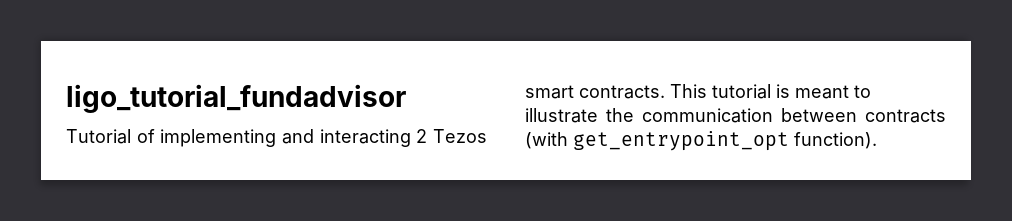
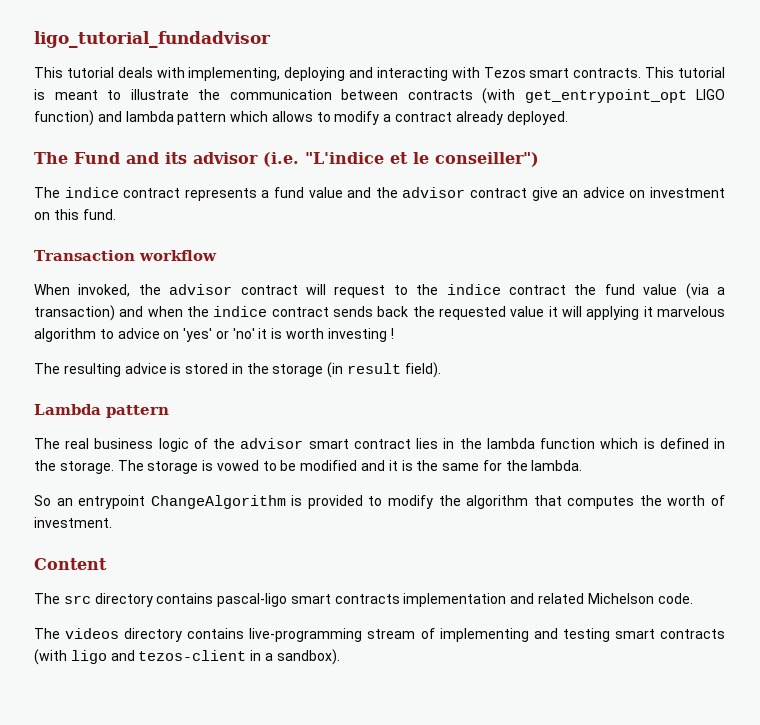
- Tutorial of implementing and interacting 2 Tezos smart contracts.
+ This tutorial deals with implementing, deploying and interacting with Tezos smart contracts.
- This tutorial is meant to illustrate the communication between contracts (with get_entrypoint_opt function).
+ This tutorial is meant to illustrate the communication between contracts (with get_entrypoint_opt LIGO function) and lambda pattern which allows to modify a contract already deployed.
+ The Fund and its advisor (i.e. "L'indice et le conseiller")
+ The indice contract represents a fund value and the advisor contract give an advice on investment on this fund.
+ Transaction workflow
+ When invoked, the advisor contract will request to the indice contract the fund value (via a transaction) and when the indice contract sends back the requested value it will applying it marvelous algorithm to advice on 'yes' or 'no' it is worth investing !
+ The resulting advice is stored in the storage (in result field).
+ Lambda pattern
+ The real business logic of the advisor smart contract lies in the lambda function which is defined in the storage. The storage is vowed to be modified and it is the same for the lambda.
+ So an entrypoint ChangeAlgorithm is provided to modify the algorithm that computes the worth of investment.
+ Content
+ The src directory contains pascal-ligo smart contracts implementation and related Michelson code.
+ The videos directory contains live-programming stream of implementing and testing smart contracts (with ligo and tezos-client in a sandbox).

